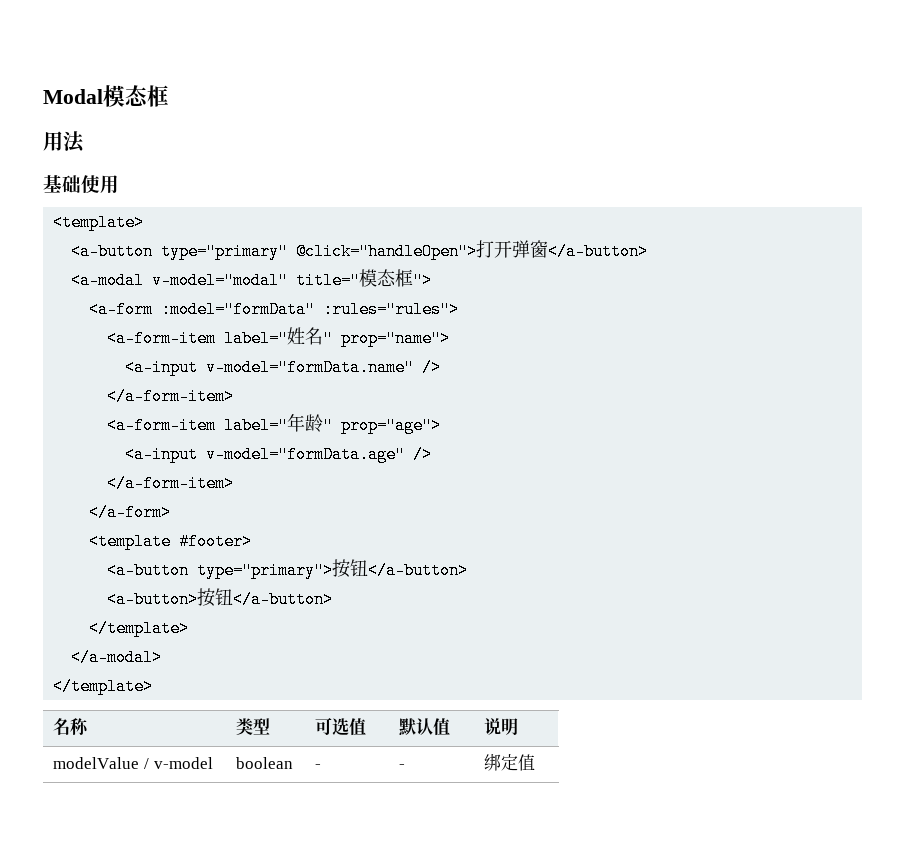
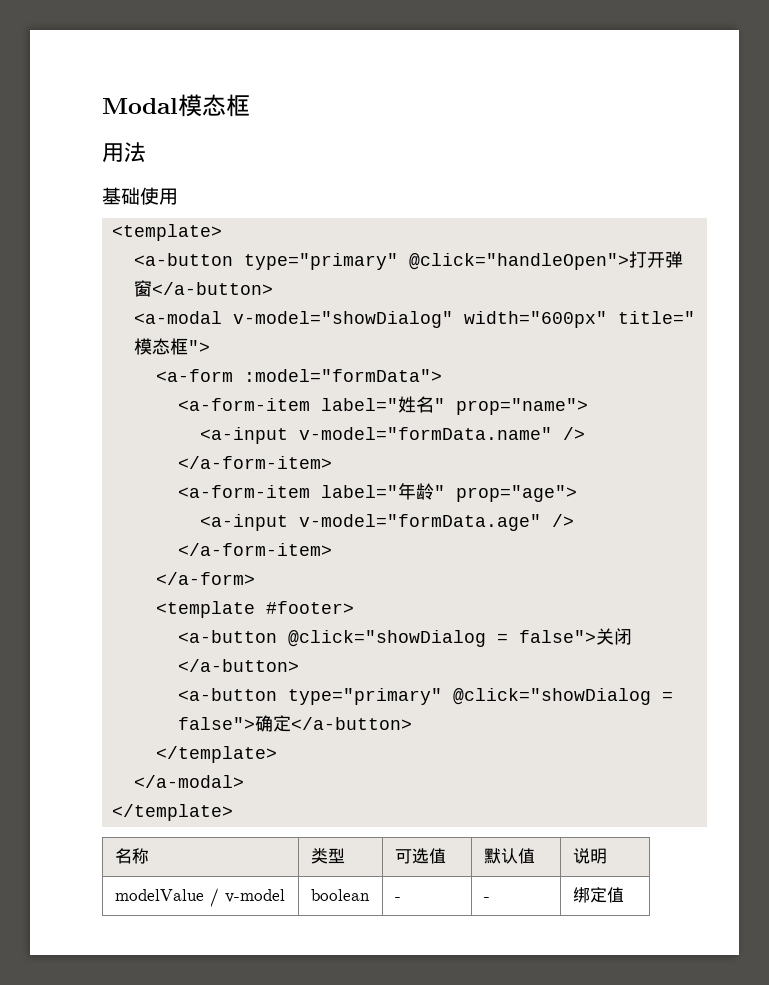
- <a-modal v-model="modal" title="模态框">
+ <a-modal v-model="showDialog" width="600px" title="模态框">
- <a-form :model="formData" :rules="rules">
+ <a-form :model="formData">
- <a-button type="primary">按钮</a-button>
- <a-button>按钮</a-button>
+ <a-button @click="showDialog = false">关闭</a-button>
+ <a-button type="primary" @click="showDialog = false">确定</a-button>

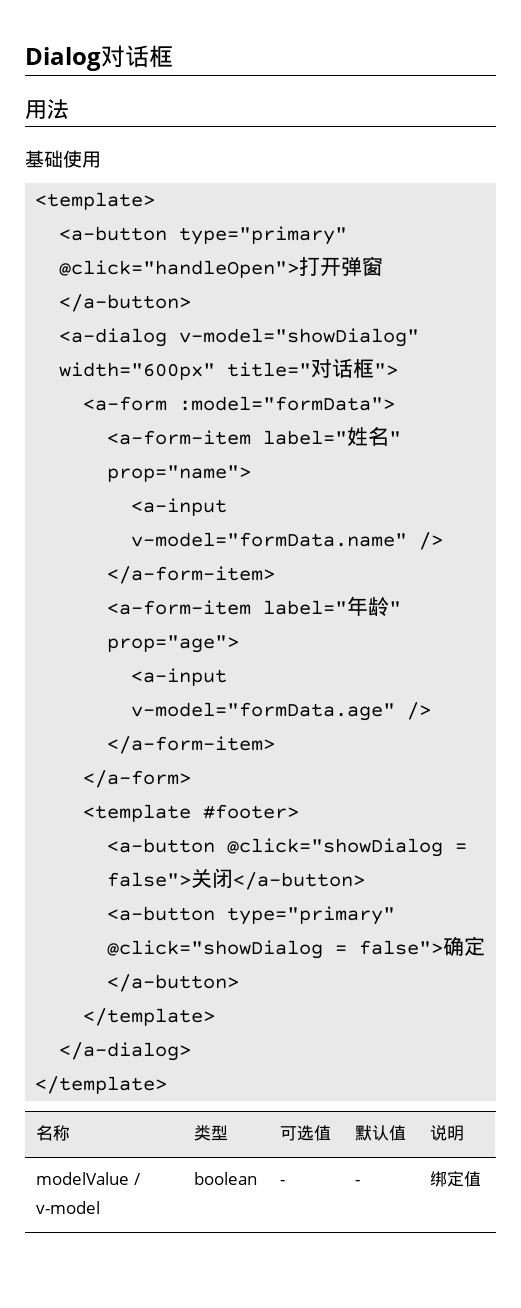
- Modal模态框
+ Dialog对话框
- <a-modal v-model="showDialog" width="600px" title="模态框">
+ <a-dialog v-model="showDialog" width="600px" title="对话框">
- </a-modal>
+ </a-dialog>

